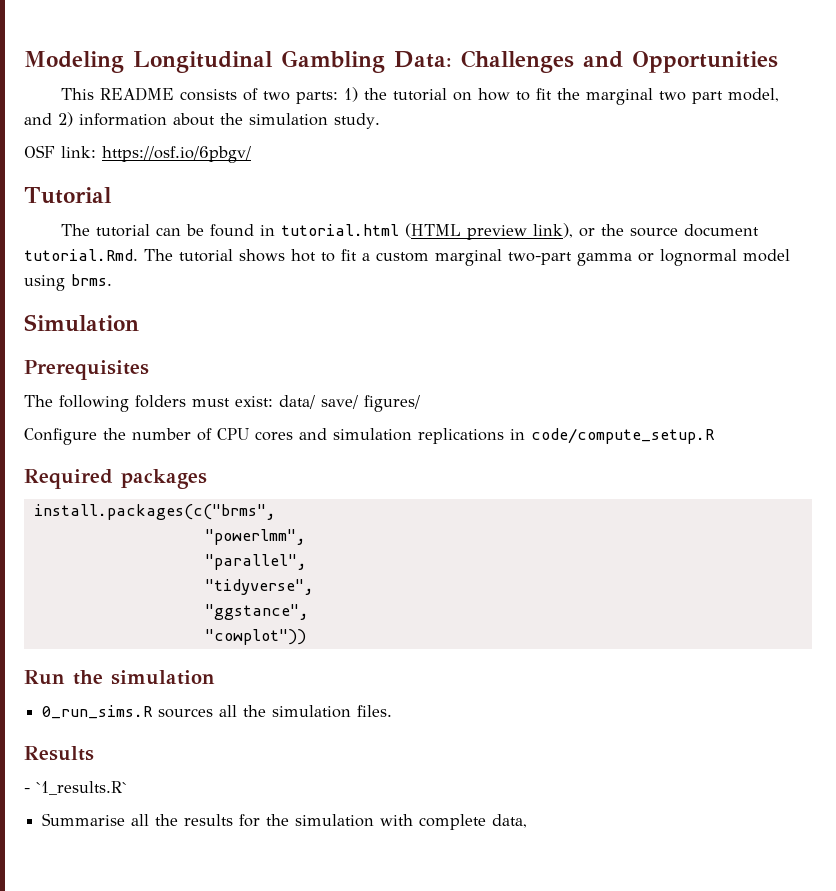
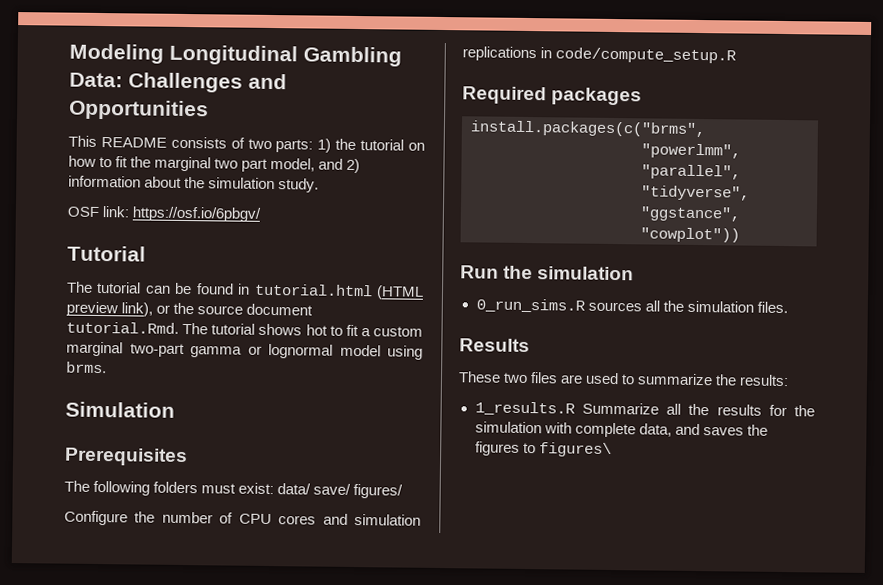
- - `1_results.R`
- Summarise all the results for the simulation with complete data,
+ These two files are used to summarize the results:
+ 1_results.R Summarize all the results for the simulation with complete data, and saves the figures to figures\

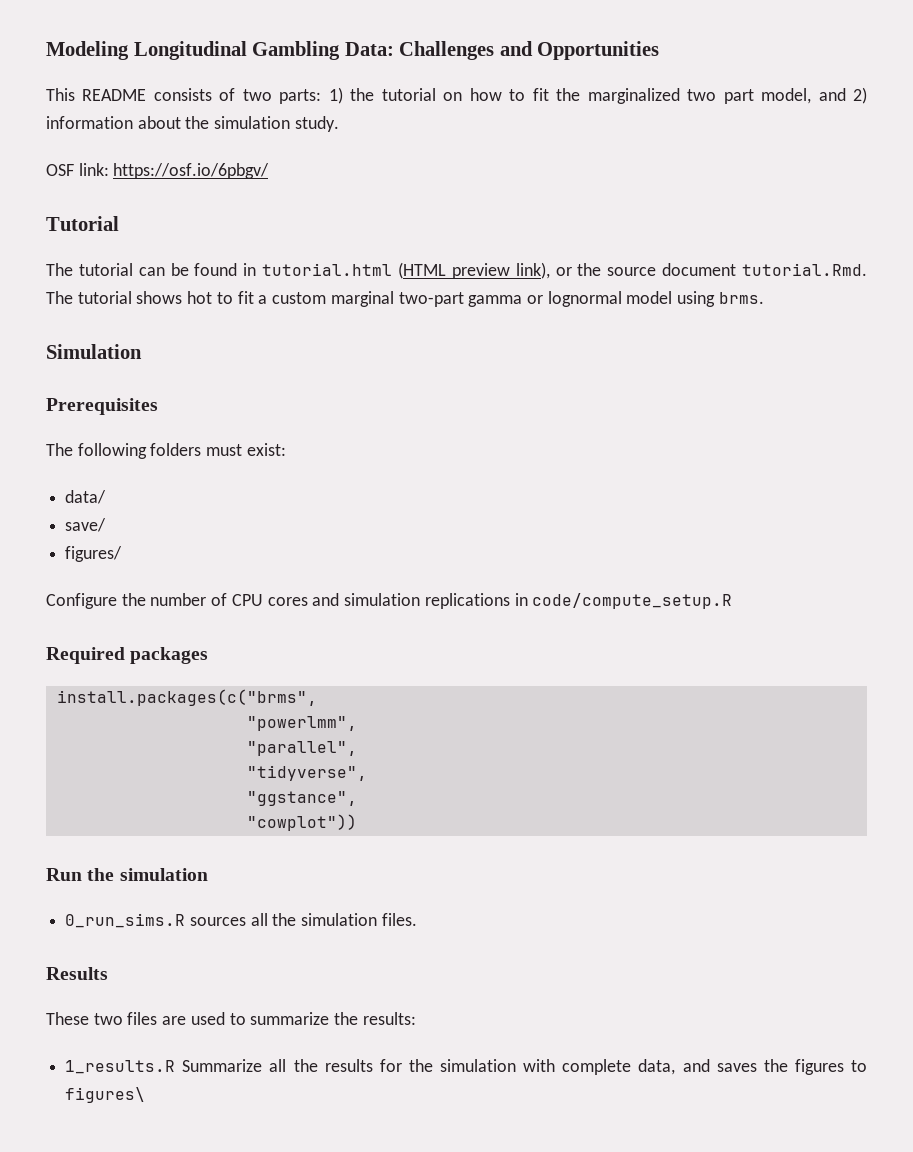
- This README consists of two parts: 1) the tutorial on how to fit the marginal two part model, and 2) information about the simulation study.
+ This README consists of two parts: 1) the tutorial on how to fit the marginalized two part model, and 2) information about the simulation study.
- The following folders must exist: data/ save/ figures/
+ The following folders must exist:
+ data/
+ save/
+ figures/

